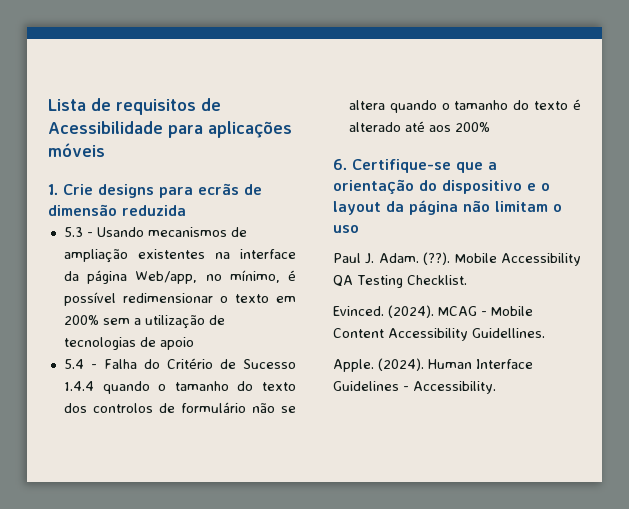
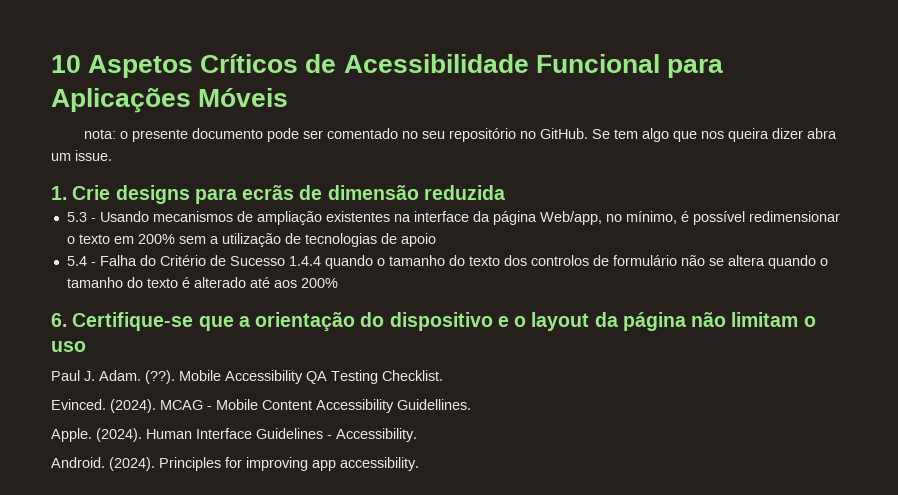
- Lista de requisitos de Acessibilidade para aplicações móveis
+ 10 Aspetos Críticos de Acessibilidade Funcional para Aplicações Móveis
+ nota: o presente documento pode ser comentado no seu repositório no GitHub. Se tem algo que nos queira dizer abra um issue.
+ Android. (2024). Principles for improving app accessibility.

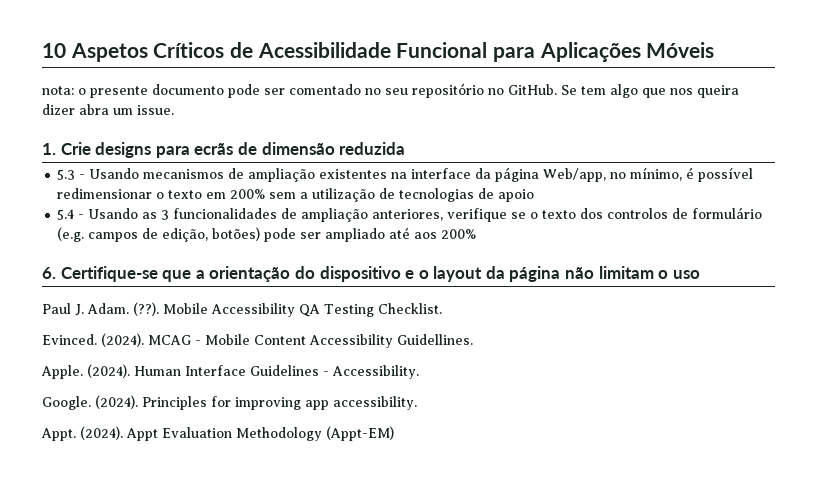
- 5.4 - Falha do Critério de Sucesso 1.4.4 quando o tamanho do texto dos controlos de formulário não se altera quando o tamanho do texto é alterado até aos 200%
+ 5.4 - Usando as 3 funcionalidades de ampliação anteriores, verifique se o texto dos controlos de formulário (e.g. campos de edição, botões) pode ser ampliado até aos 200%
- Android.
+ Google.
+ Appt. (2024). Appt Evaluation Methodology (Appt-EM)

